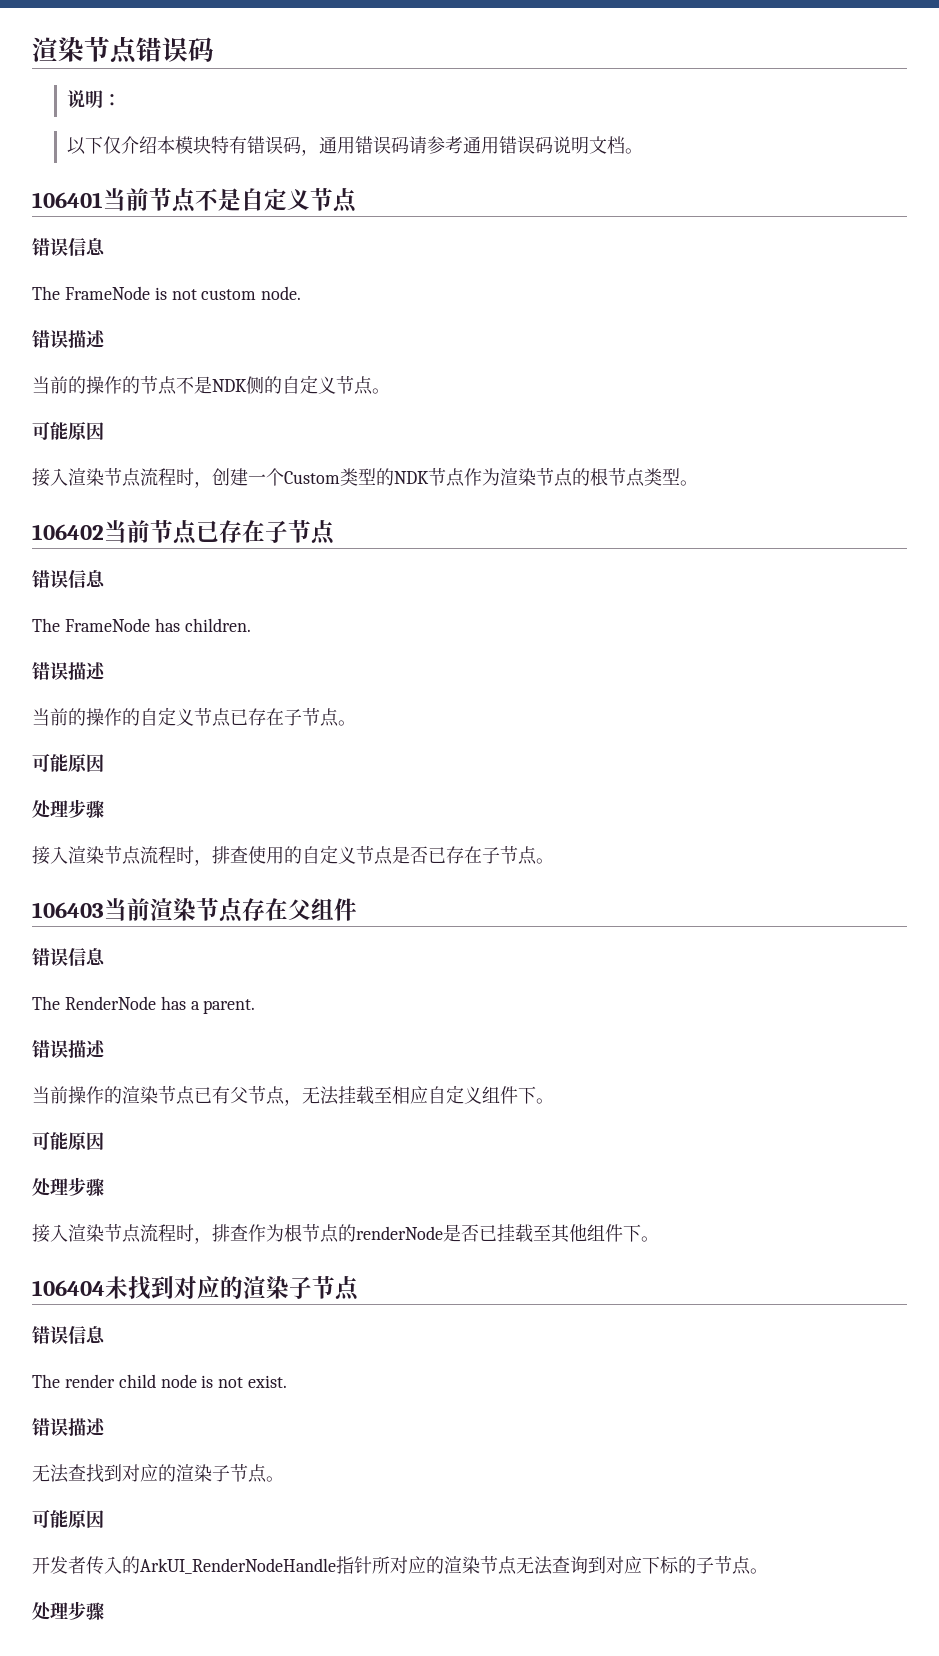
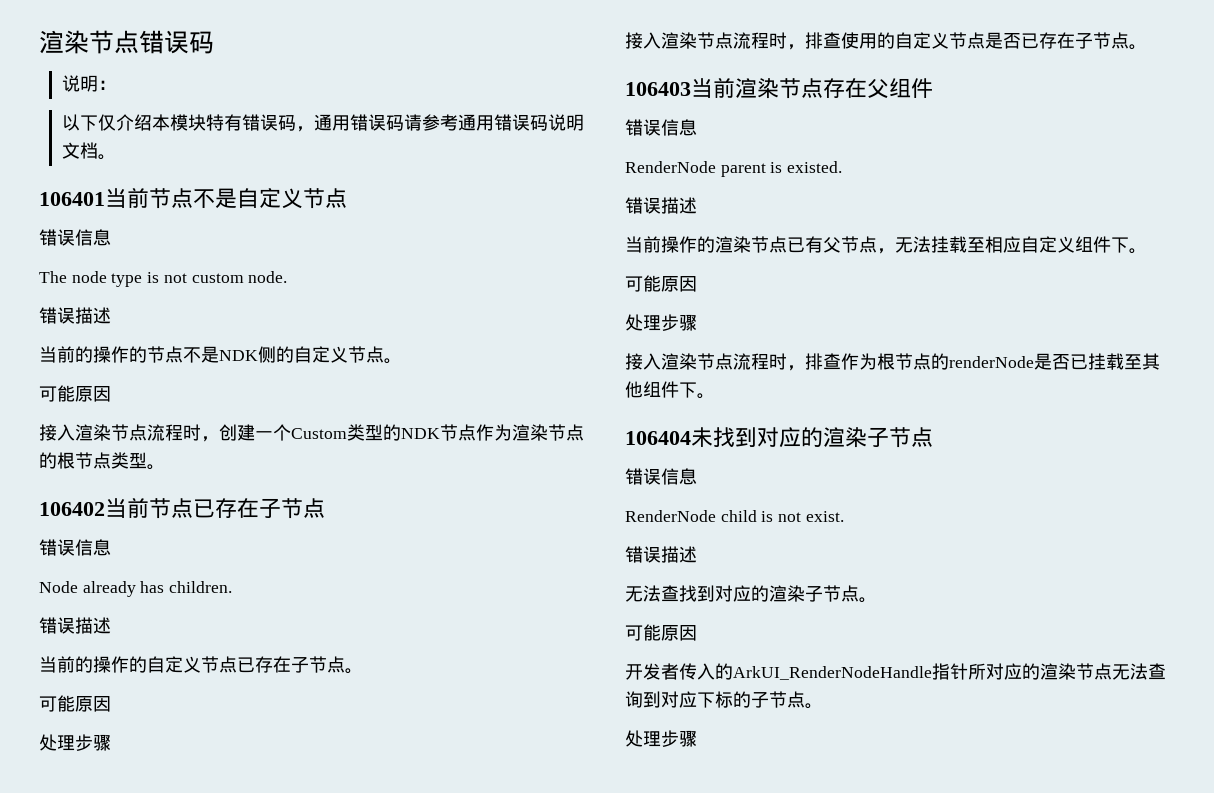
- The FrameNode is not custom node.
+ The node type is not custom node.
- The FrameNode has children.
+ Node already has children.
- The RenderNode has a parent.
+ RenderNode parent is existed.
- The render child node is not exist.
+ RenderNode child is not exist.

